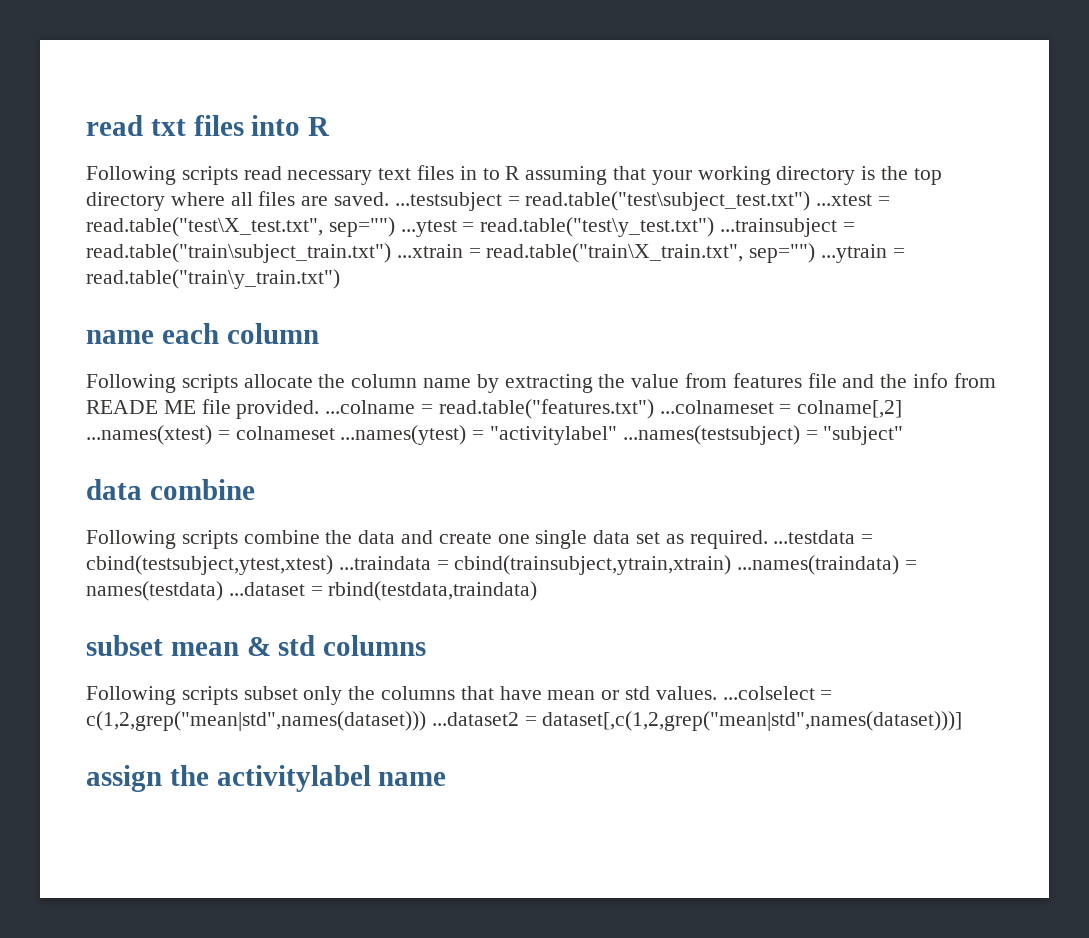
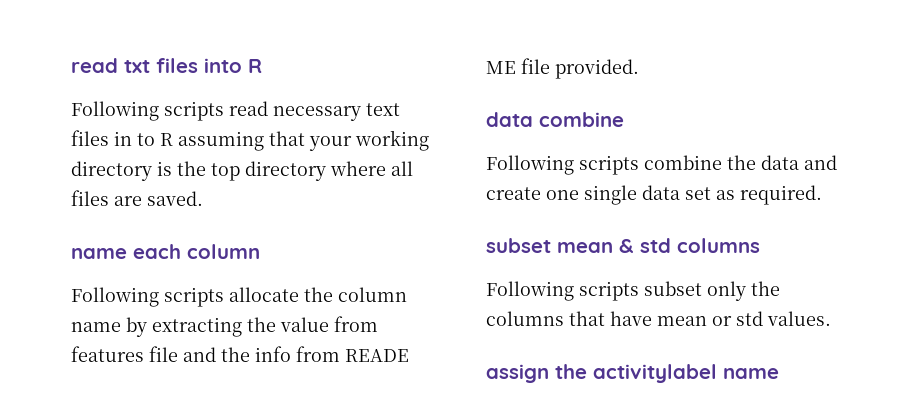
- Following scripts read necessary text files in to R assuming that your working directory is the top directory where all files are saved. ...testsubject = read.table("test\subject_test.txt") ...xtest = read.table("test\X_test.txt", sep="") ...ytest = read.table("test\y_test.txt") ...trainsubject = read.table("train\subject_train.txt") ...xtrain = read.table("train\X_train.txt", sep="") ...ytrain = read.table("train\y_train.txt")
+ Following scripts read necessary text files in to R assuming that your working directory is the top directory where all files are saved.
- Following scripts allocate the column name by extracting the value from features file and the info from READE ME file provided. ...colname = read.table("features.txt") ...colnameset = colname[,2] ...names(xtest) = colnameset ...names(ytest) = "activitylabel" ...names(testsubject) = "subject"
+ Following scripts allocate the column name by extracting the value from features file and the info from READE ME file provided.
- Following scripts combine the data and create one single data set as required. ...testdata = cbind(testsubject,ytest,xtest) ...traindata = cbind(trainsubject,ytrain,xtrain) ...names(traindata) = names(testdata) ...dataset = rbind(testdata,traindata)
+ Following scripts combine the data and create one single data set as required.
- Following scripts subset only the columns that have mean or std values. ...colselect = c(1,2,grep("mean|std",names(dataset))) ...dataset2 = dataset[,c(1,2,grep("mean|std",names(dataset)))]
+ Following scripts subset only the columns that have mean or std values.

